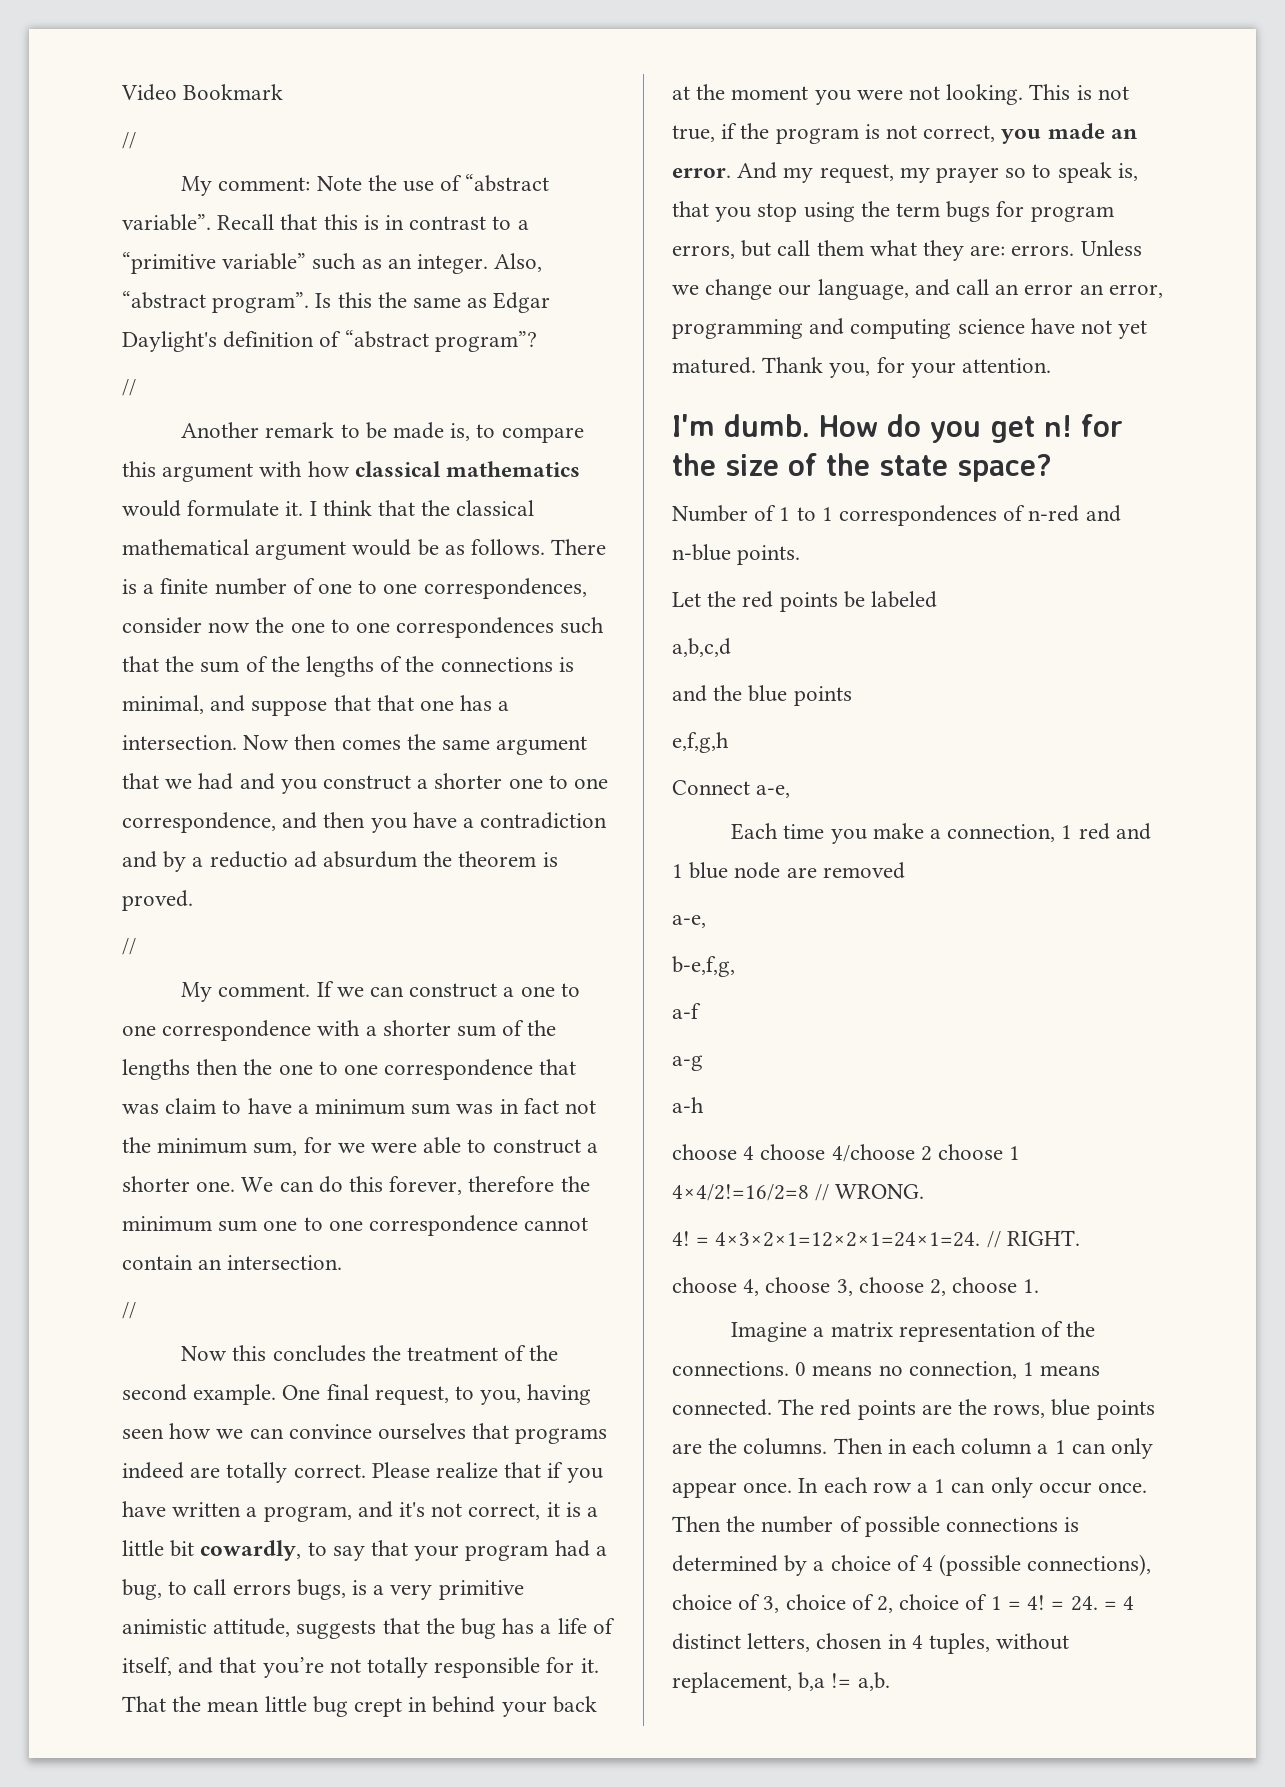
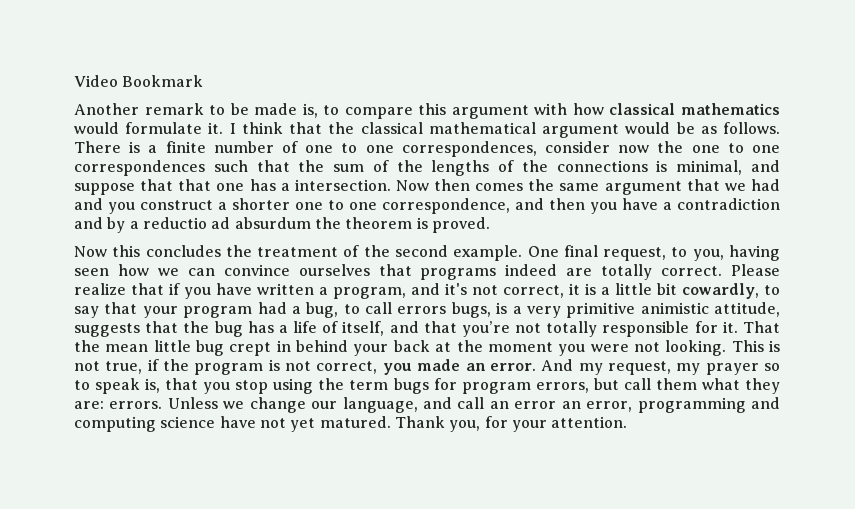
  Video Bookmark
- //
- My comment: Note the use of “abstract variable”. Recall that this is in contrast to a “primitive variable” such as an integer. Also, “abstract program”. Is this the same as Edgar Daylight's definition of “abstract program”?
- //
  Now then comes the same argument that we had and you construct a shorter one to one correspondence, and then you have a contradiction and by a reductio ad absurdum the theorem is proved.
- //
- My comment. If we can construct a one to one correspondence with a shorter sum of the lengths then the one to one correspondence that was claim to have a minimum sum was in fact not the minimum sum, for we were able to construct a shorter one. We can do this forever, therefore the minimum sum one to one correspondence cannot contain an intersection.
- //
- I'm dumb. How do you get n! for the size of the state space?
- Number of 1 to 1 correspondences of n-red and n-blue points.
- Let the red points be labeled
- a,b,c,d
- and the blue points
- e,f,g,h
- Connect a-e,
- Each time you make a connection, 1 red and 1 blue node are removed
- a-e,
- b-e,f,g,
- a-f
- a-g
- a-h
- choose 4 choose 4/choose 2 choose 1 4×4/2!=16/2=8 // WRONG.
- 4! = 4×3×2×1=12×2×1=24×1=24. // RIGHT.
- choose 4, choose 3, choose 2, choose 1.
- Imagine a matrix representation of the connections. 0 means no connection, 1 means connected. The red points are the rows, blue points are the columns. Then in each column a 1 can only appear once. In each row a 1 can only occur once. Then the number of possible connections is determined by a choice of 4 (possible connections), choice of 3, choice of 2, choice of 1 = 4! = 24. = 4 distinct letters, chosen in 4 tuples, without replacement, b,a != a,b.

